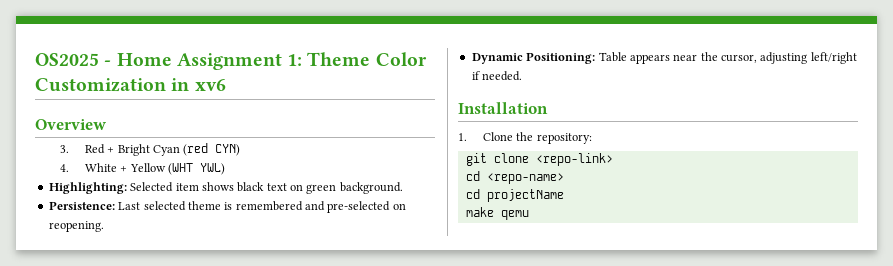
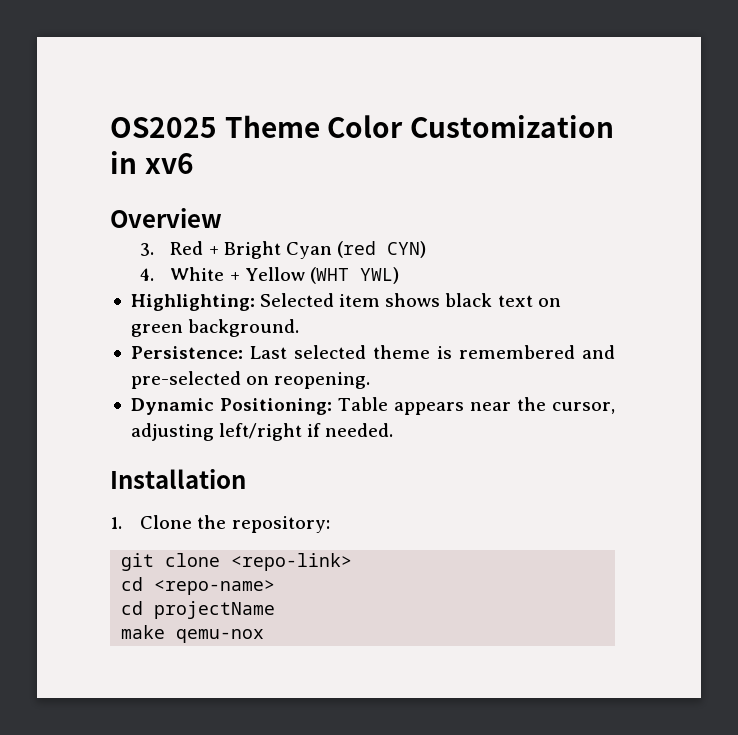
- OS2025 - Home Assignment 1: Theme Color Customization in xv6
+ OS2025 Theme Color Customization in xv6
- make qemu
+ make qemu-nox

